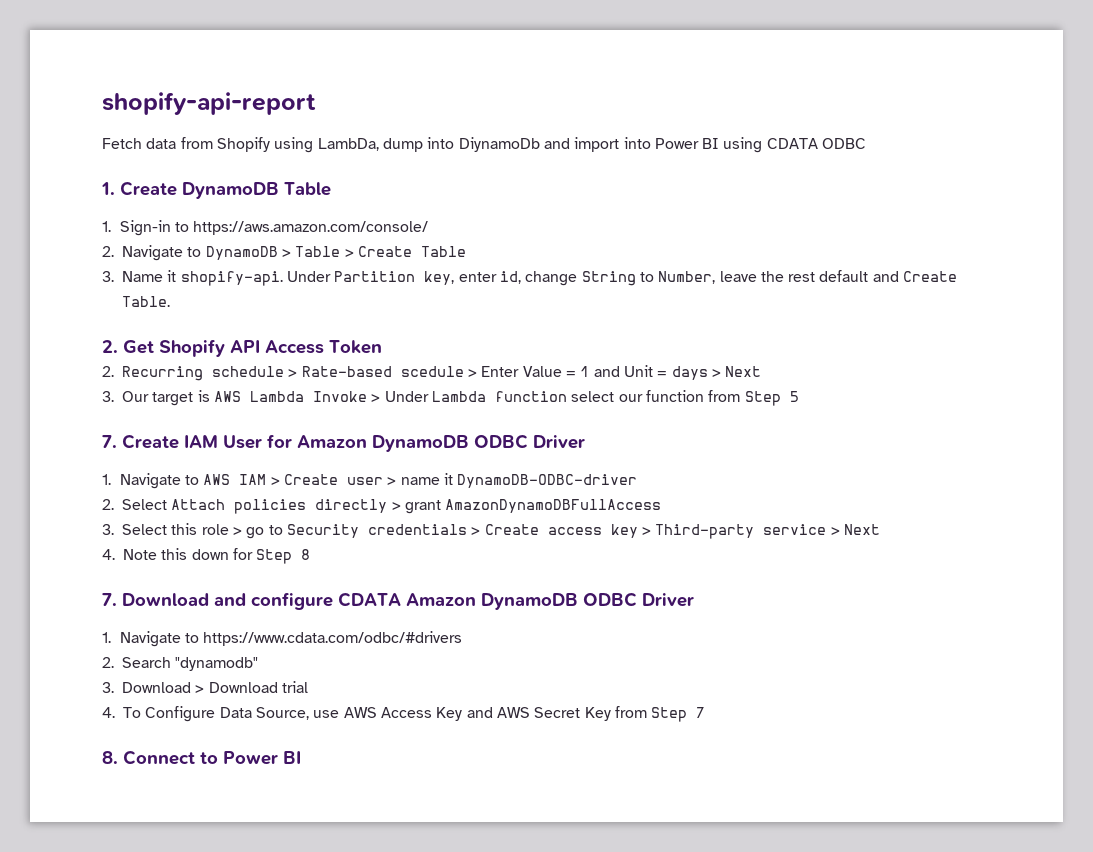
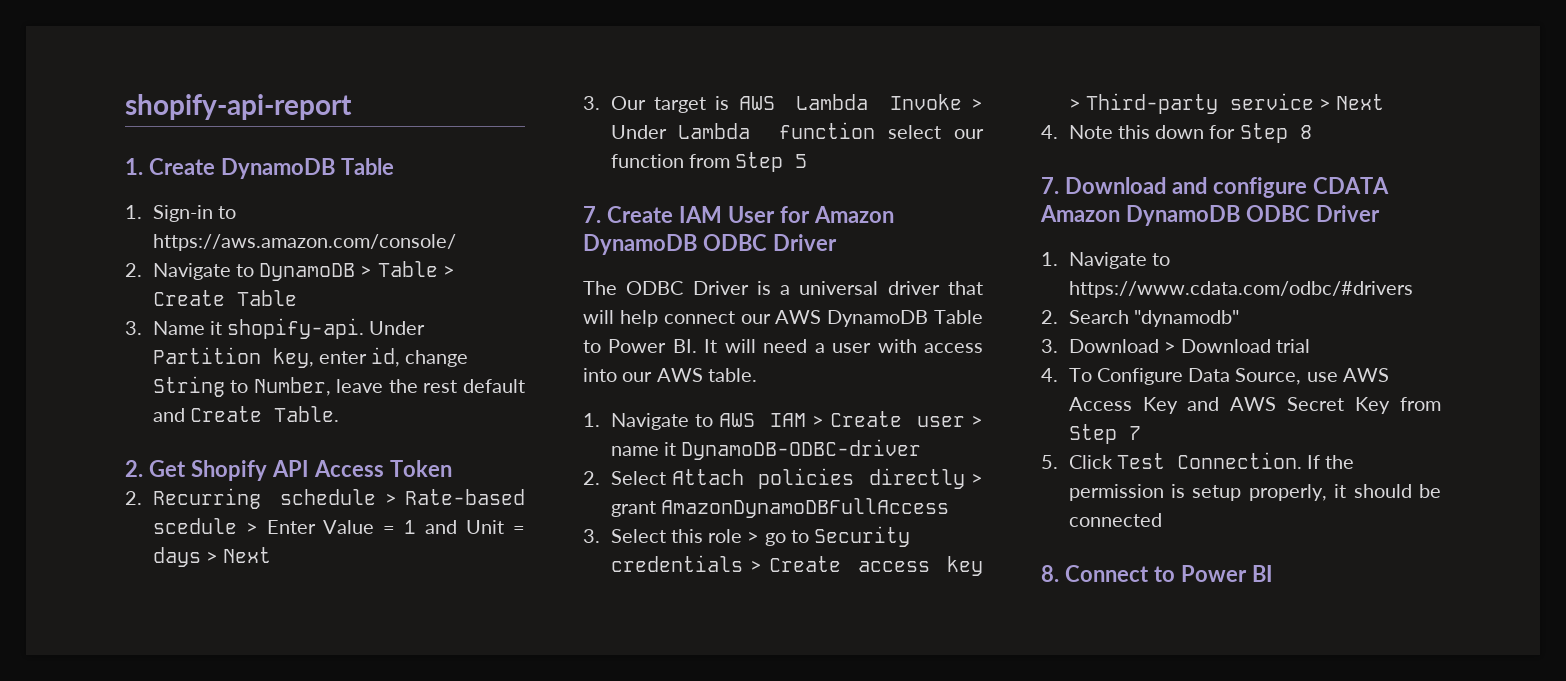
- Fetch data from Shopify using LambDa, dump into DiynamoDb and import into Power BI using CDATA ODBC
+ The ODBC Driver is a universal driver that will help connect our AWS DynamoDB Table to Power BI. It will need a user with access into our AWS table.
+ 5. Click Test Connection. If the permission is setup properly, it should be connected

